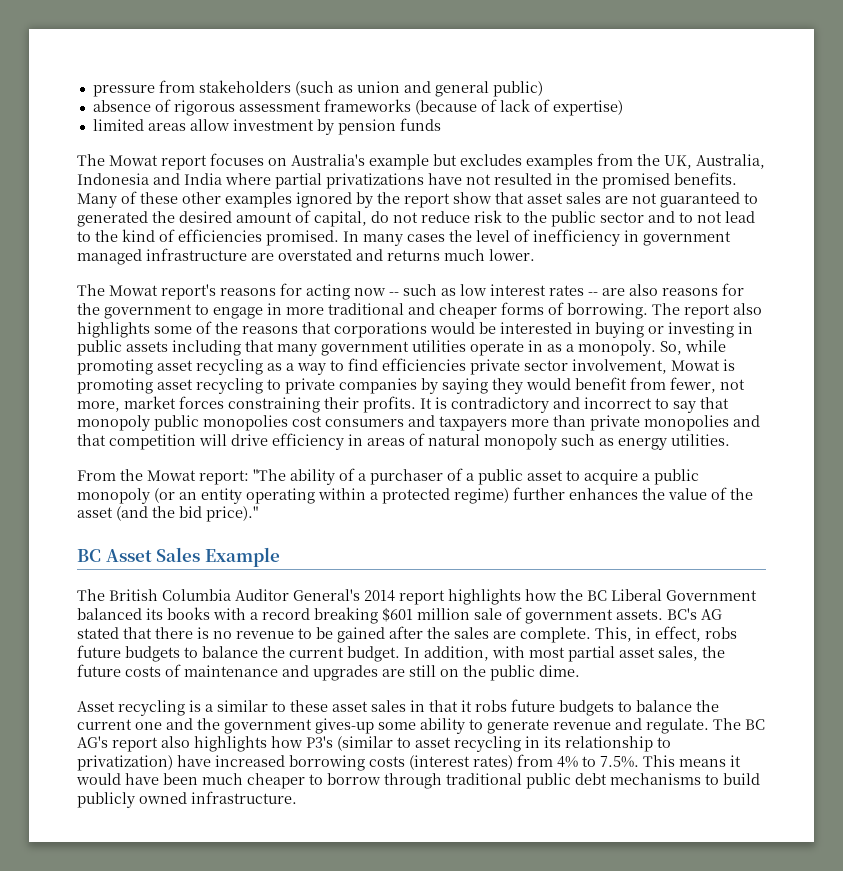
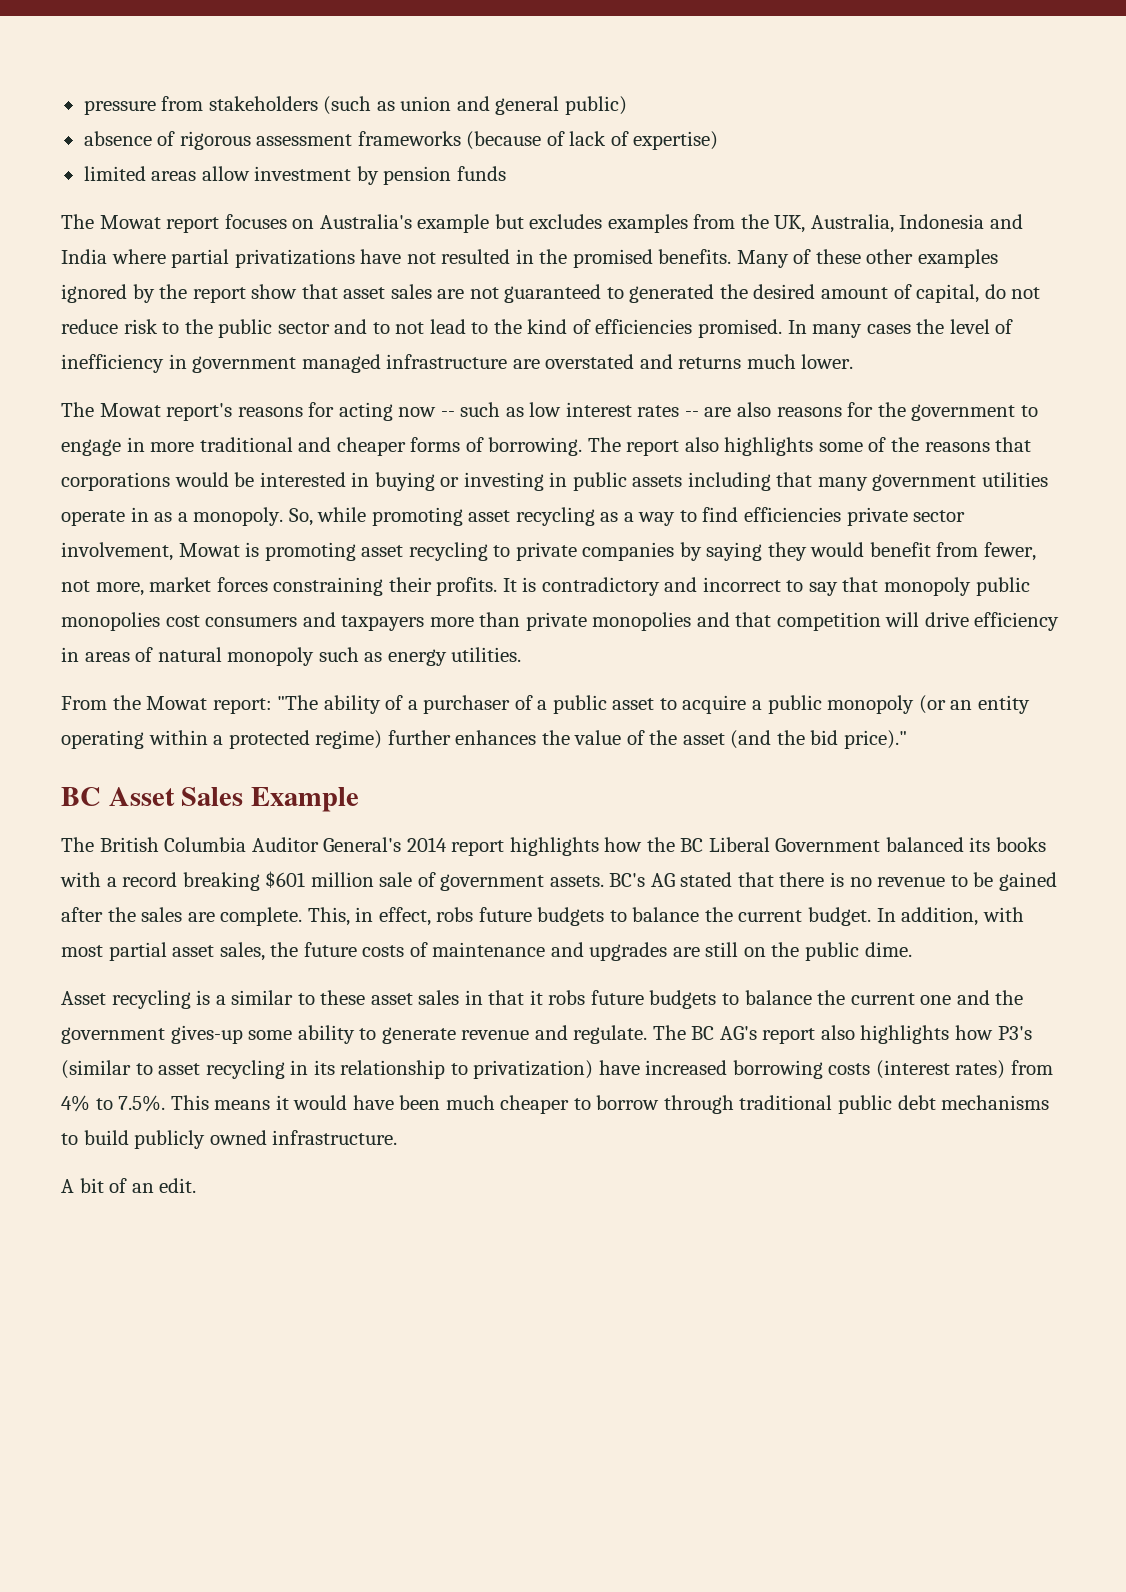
+ A bit of an edit.

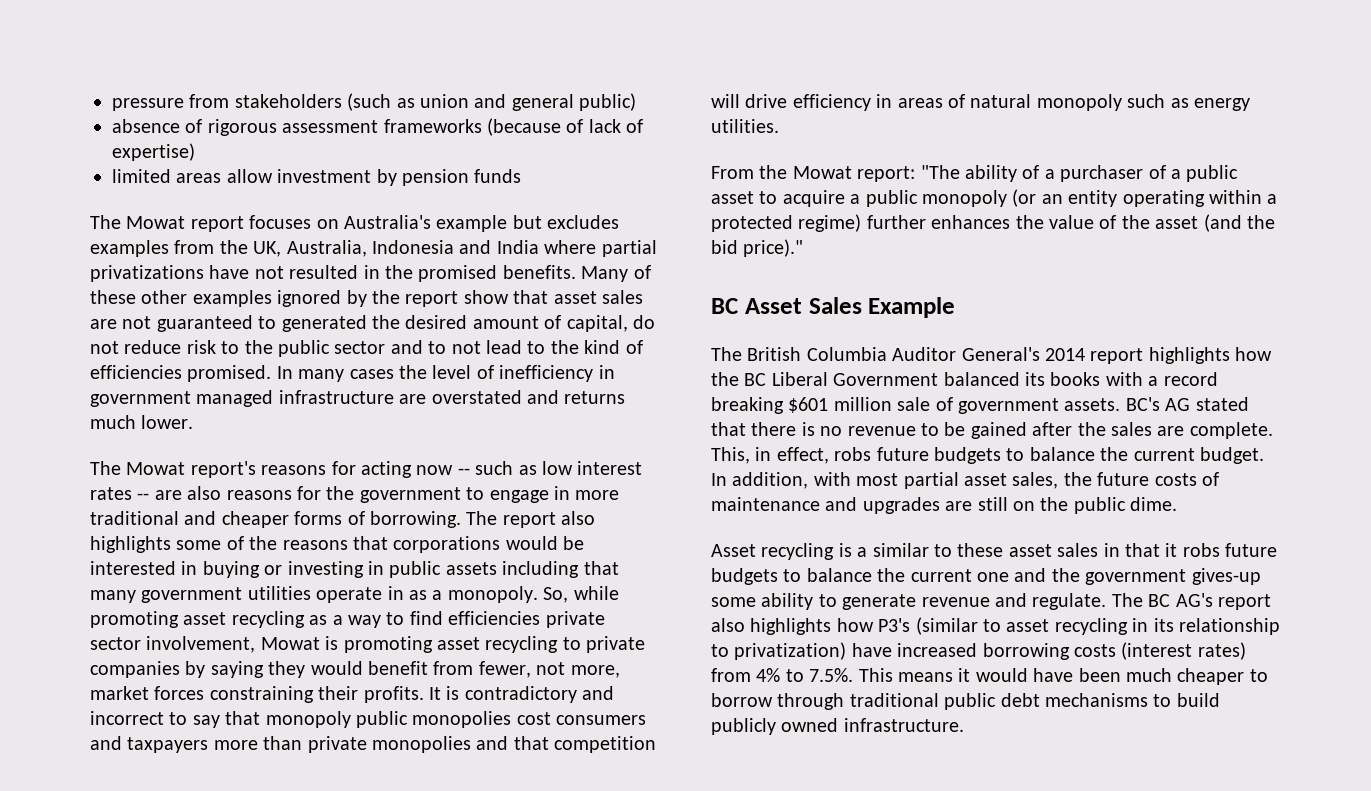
- A bit of an edit.

